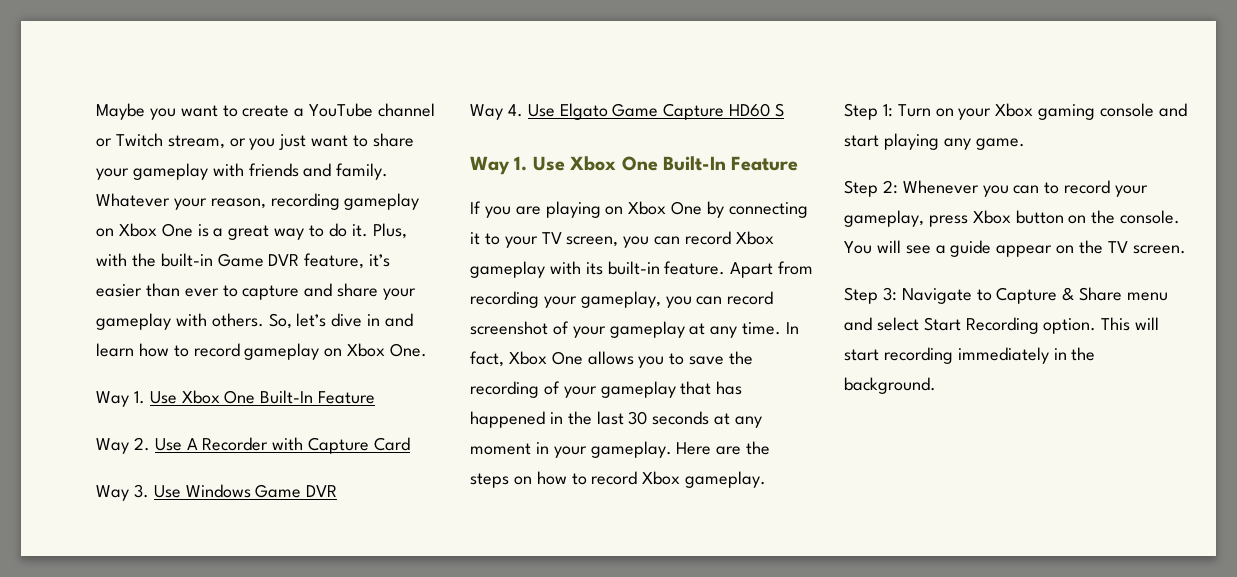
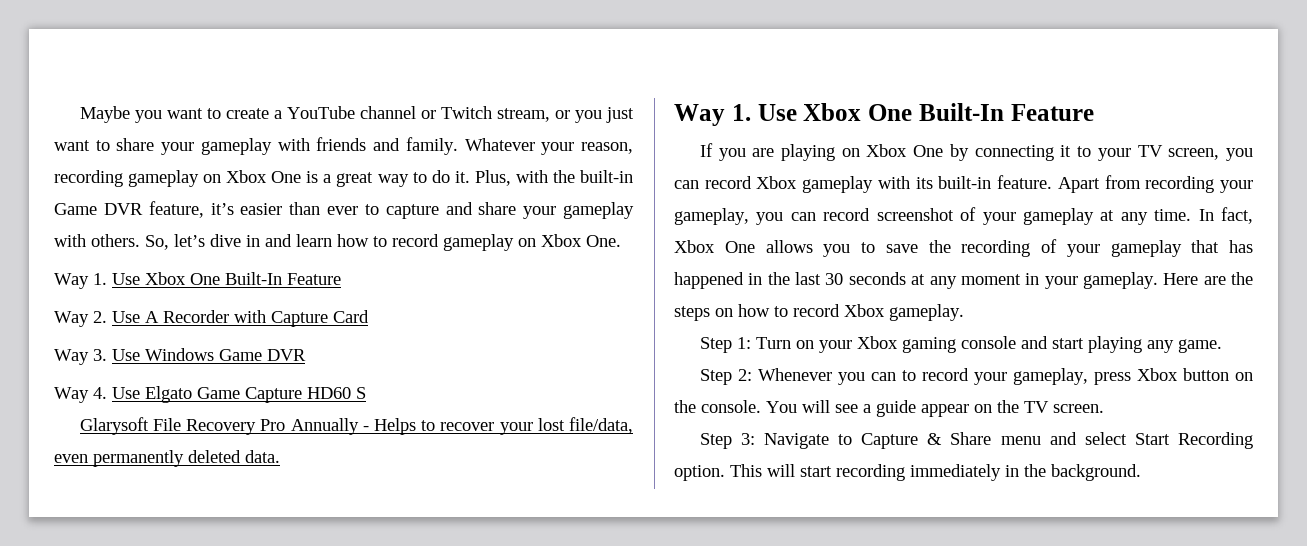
+ Glarysoft File Recovery Pro Annually - Helps to recover your lost file/data, even permanently deleted data.

